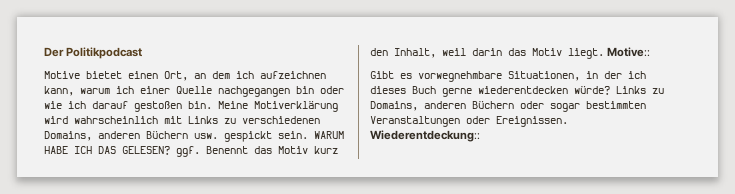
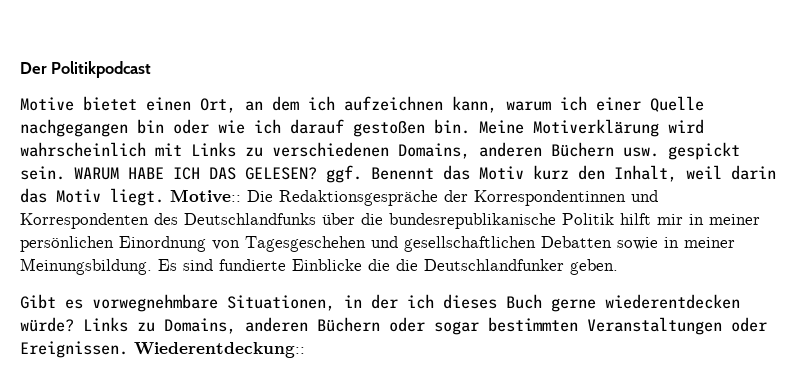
- Motive::
+ Motive:: Die Redaktionsgespräche der Korrespondentinnen und Korrespondenten des Deutschlandfunks über die bundesrepublikanische Politik hilft mir in meiner persönlichen Einordnung von Tagesgeschehen und gesellschaftlichen Debatten sowie in meiner Meinungsbildung. Es sind fundierte Einblicke die die Deutschlandfunker geben.

